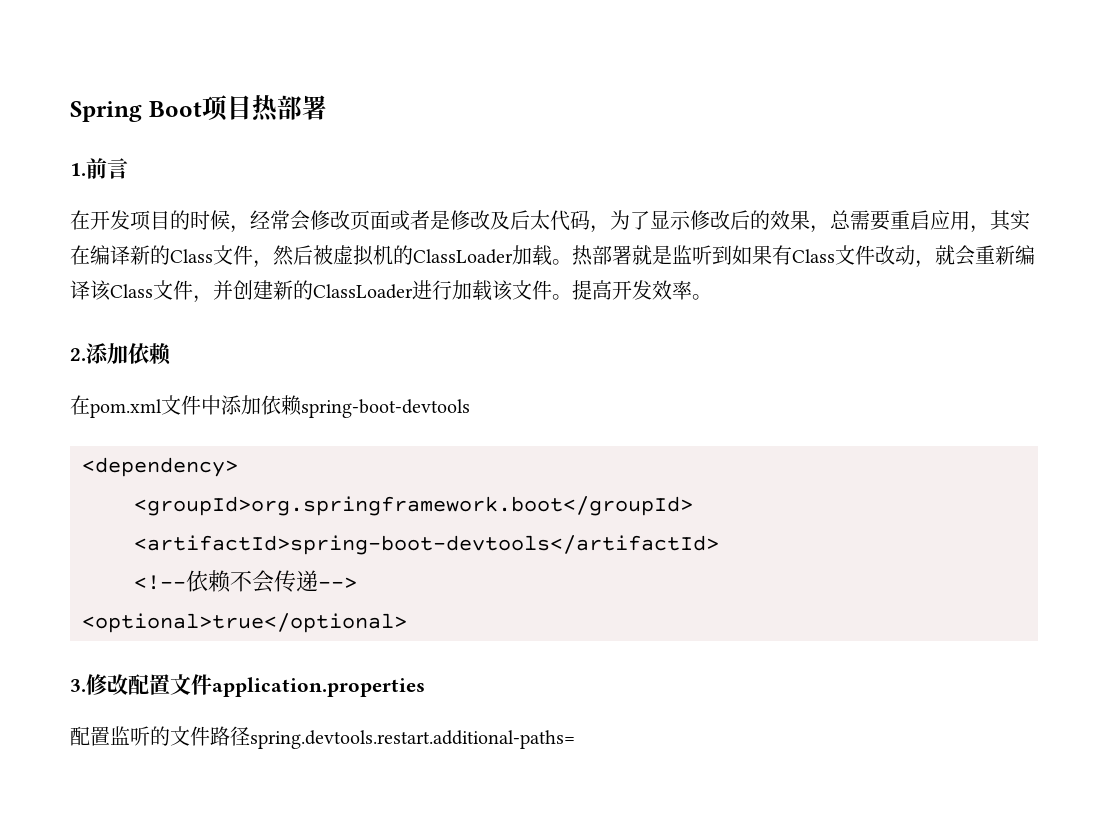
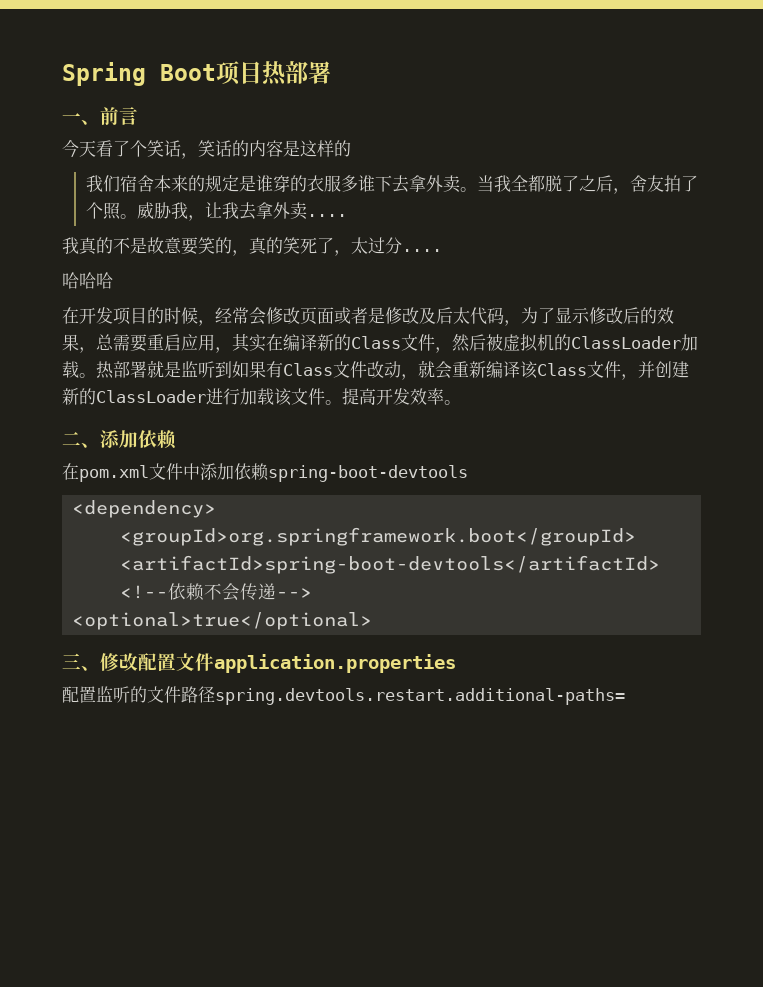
- 1.前言
+ 一、前言
+ 今天看了个笑话，笑话的内容是这样的
+ 我们宿舍本来的规定是谁穿的衣服多谁下去拿外卖。当我全都脱了之后，舍友拍了个照。威胁我，让我去拿外卖....
+ 我真的不是故意要笑的，真的笑死了，太过分....
+ 哈哈哈
- 2.添加依赖
+ 二、添加依赖
- 3.修改配置文件application.properties
+ 三、修改配置文件application.properties

